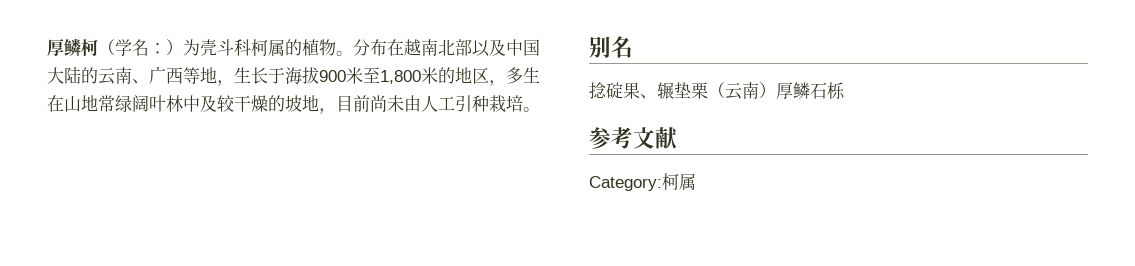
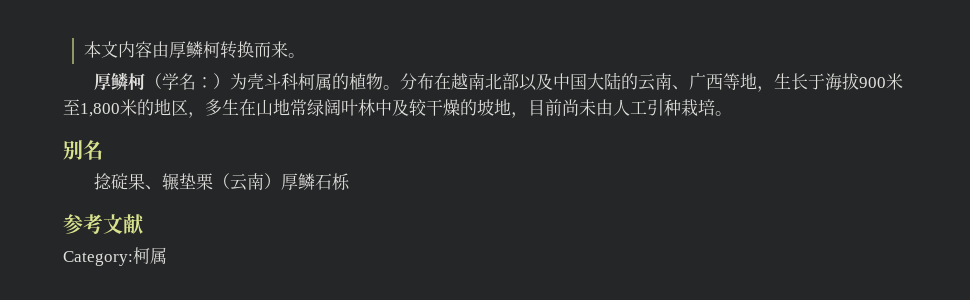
+ 本文内容由厚鳞柯转换而来。

